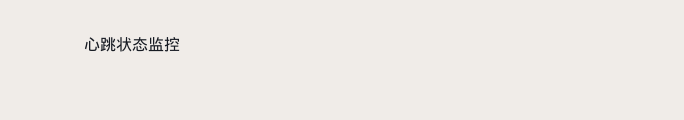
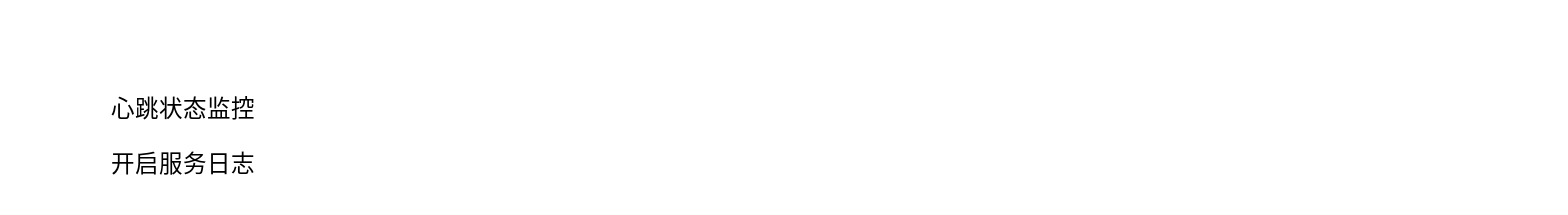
+ 开启服务日志

